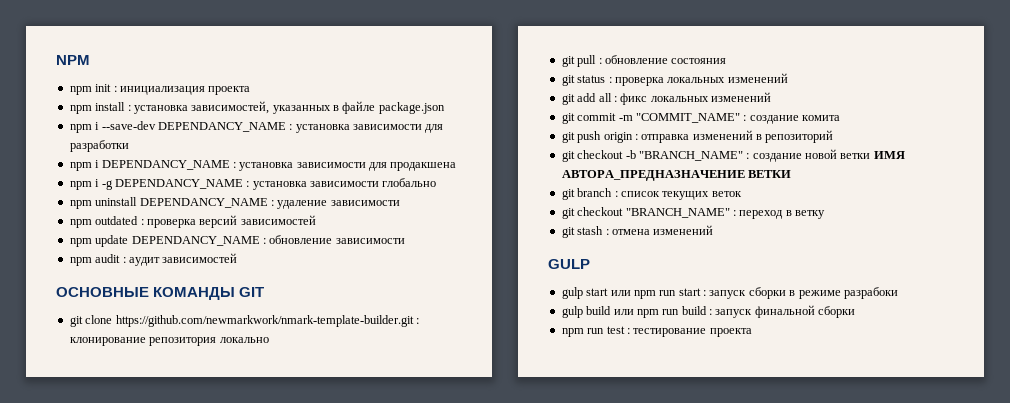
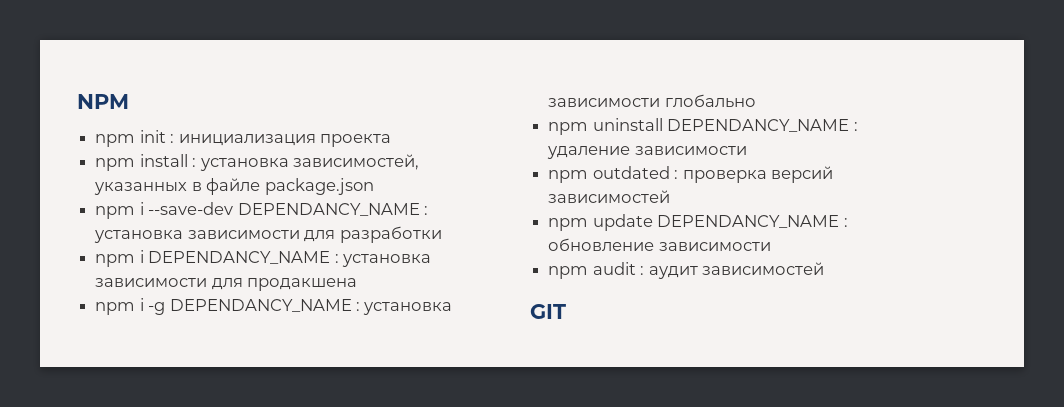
- ОСНОВНЫЕ КОМАНДЫ GIT
+ GIT
- git clone https://github.com/newmarkwork/nmark-template-builder.git : клонирование репозитория локально
- git pull : обновление состояния
- git status : проверка локальных изменений
- git add all : фикс локальных изменений
- git commit -m "COMMIT_NAME" : создание комита
- git push origin : отправка изменений в репозиторий
- git checkout -b "BRANCH_NAME" : создание новой ветки ИМЯ АВТОРА_ПРЕДНАЗНАЧЕНИЕ ВЕТКИ
- git branch : список текущих веток
- git checkout "BRANCH_NAME" : переход в ветку
- git stash : отмена изменений
- GULP
- gulp start или npm run start : запуск сборки в режиме разрабоки
- gulp build или npm run build : запуск финальной сборки
- npm run test : тестирование проекта

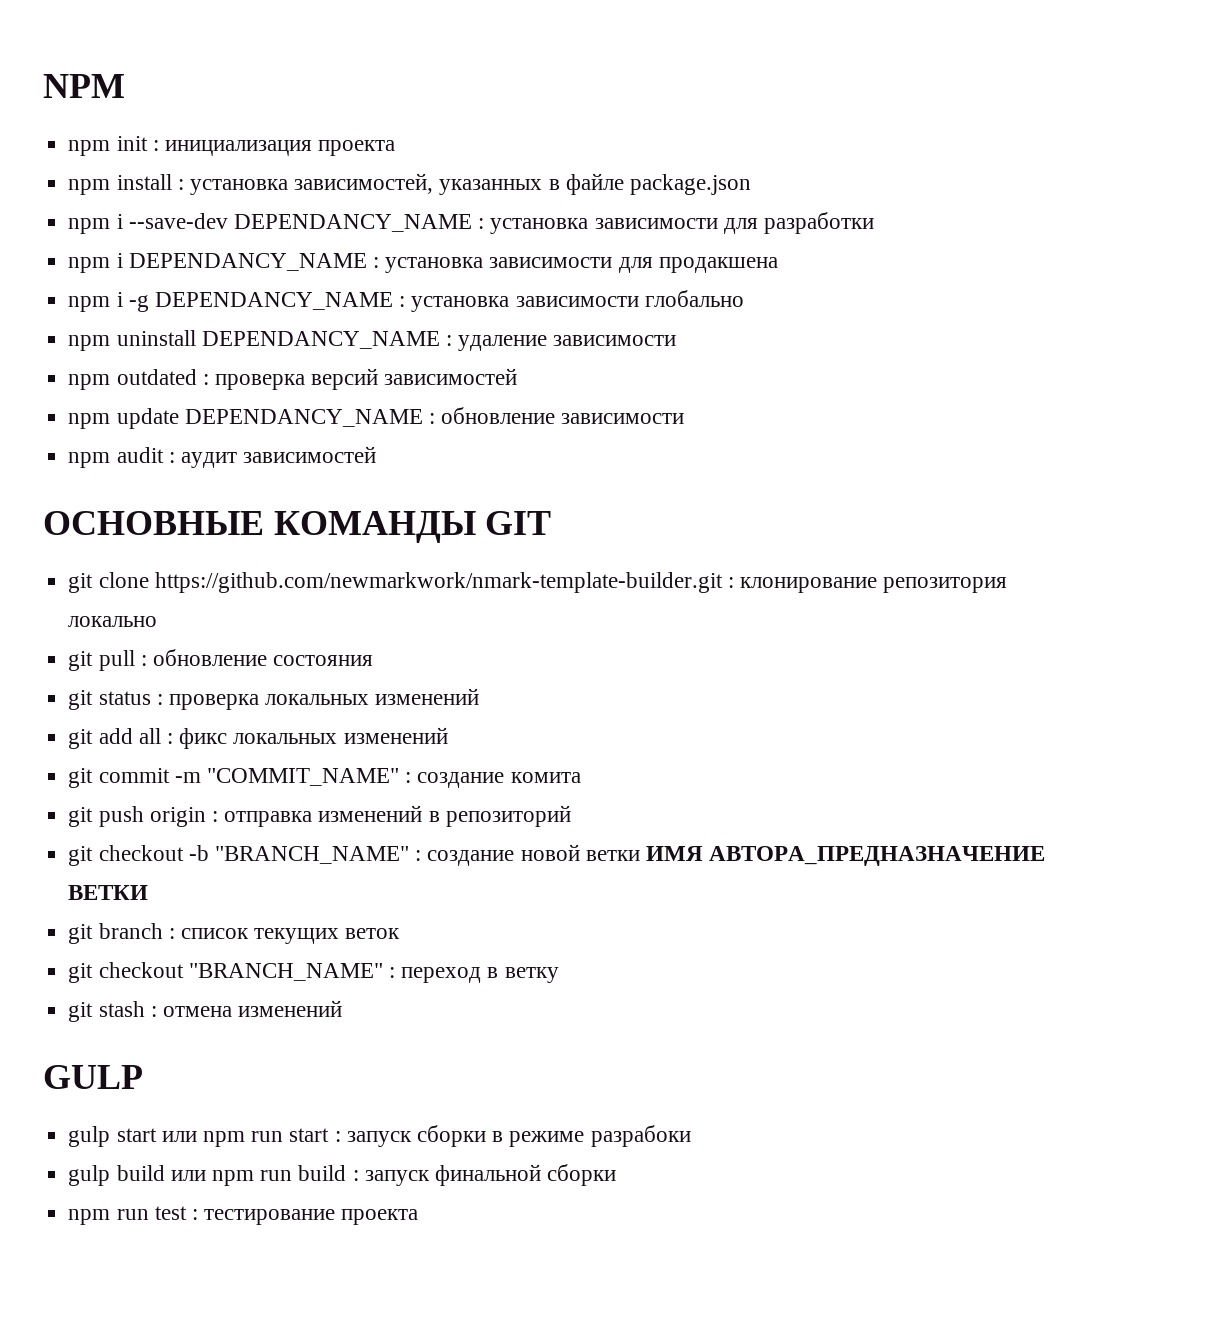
- GIT
+ ОСНОВНЫЕ КОМАНДЫ GIT
+ git clone https://github.com/newmarkwork/nmark-template-builder.git : клонирование репозитория локально
+ git pull : обновление состояния
+ git status : проверка локальных изменений
+ git add all : фикс локальных изменений
+ git commit -m "COMMIT_NAME" : создание комита
+ git push origin : отправка изменений в репозиторий
+ git checkout -b "BRANCH_NAME" : создание новой ветки ИМЯ АВТОРА_ПРЕДНАЗНАЧЕНИЕ ВЕТКИ
+ git branch : список текущих веток
+ git checkout "BRANCH_NAME" : переход в ветку
+ git stash : отмена изменений
+ GULP
+ gulp start или npm run start : запуск сборки в режиме разрабоки
+ gulp build или npm run build : запуск финальной сборки
+ npm run test : тестирование проекта

